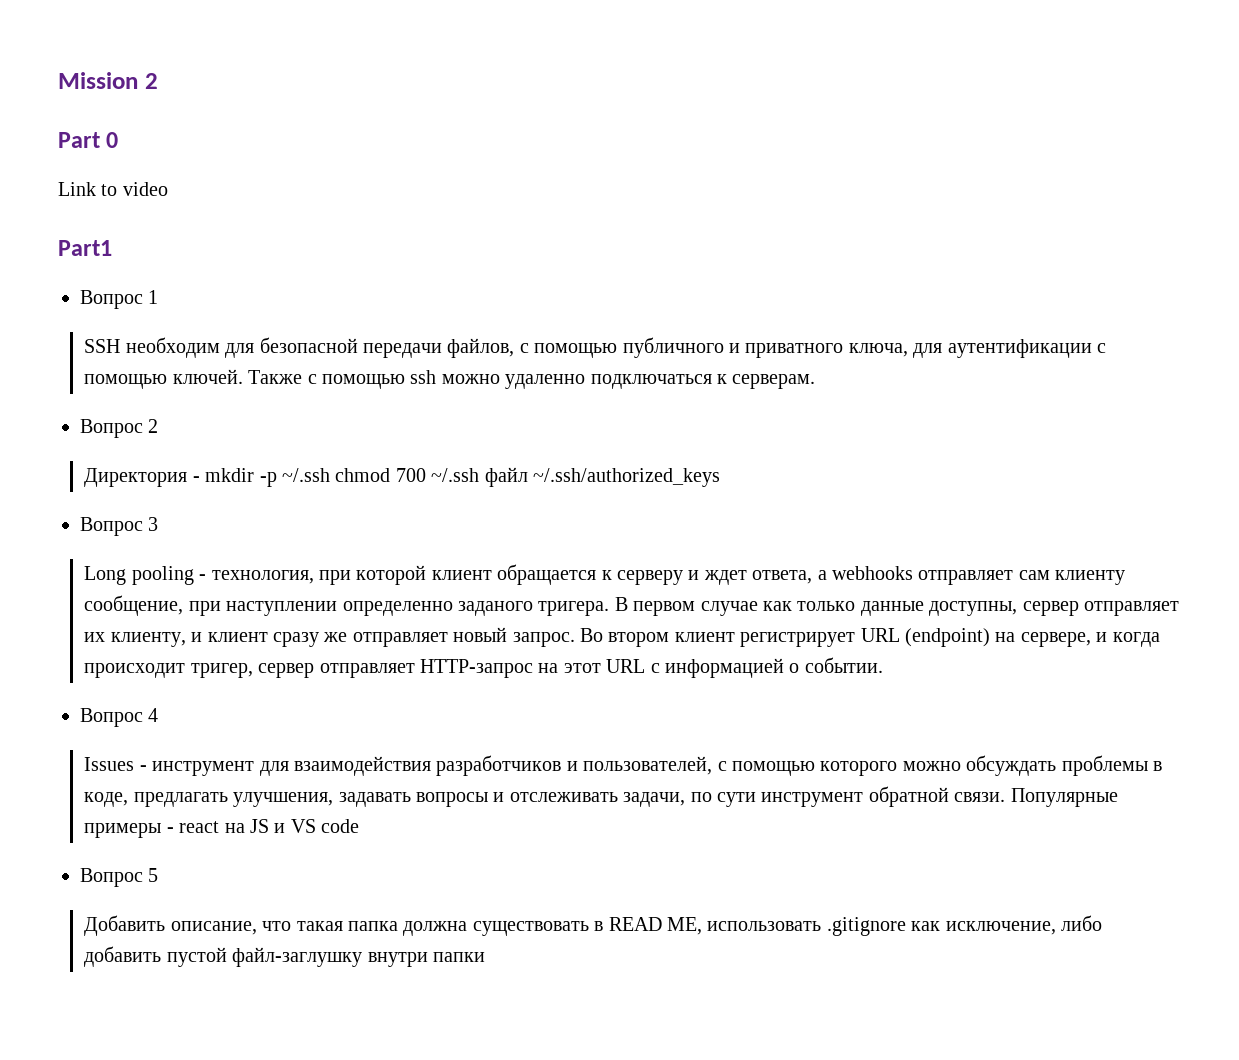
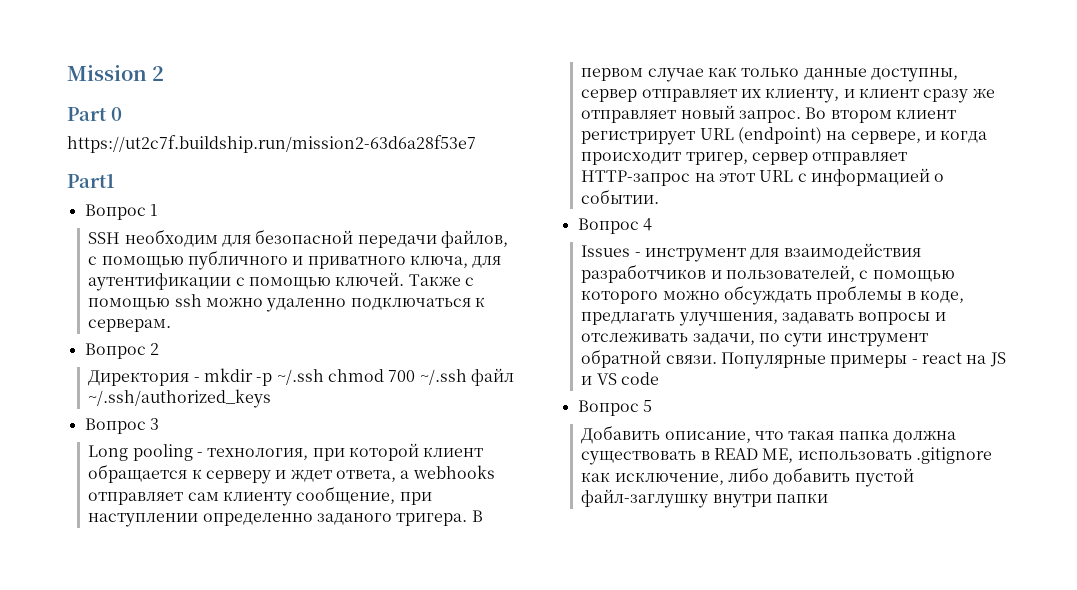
- Link to video
+ https://ut2c7f.buildship.run/mission2-63d6a28f53e7

